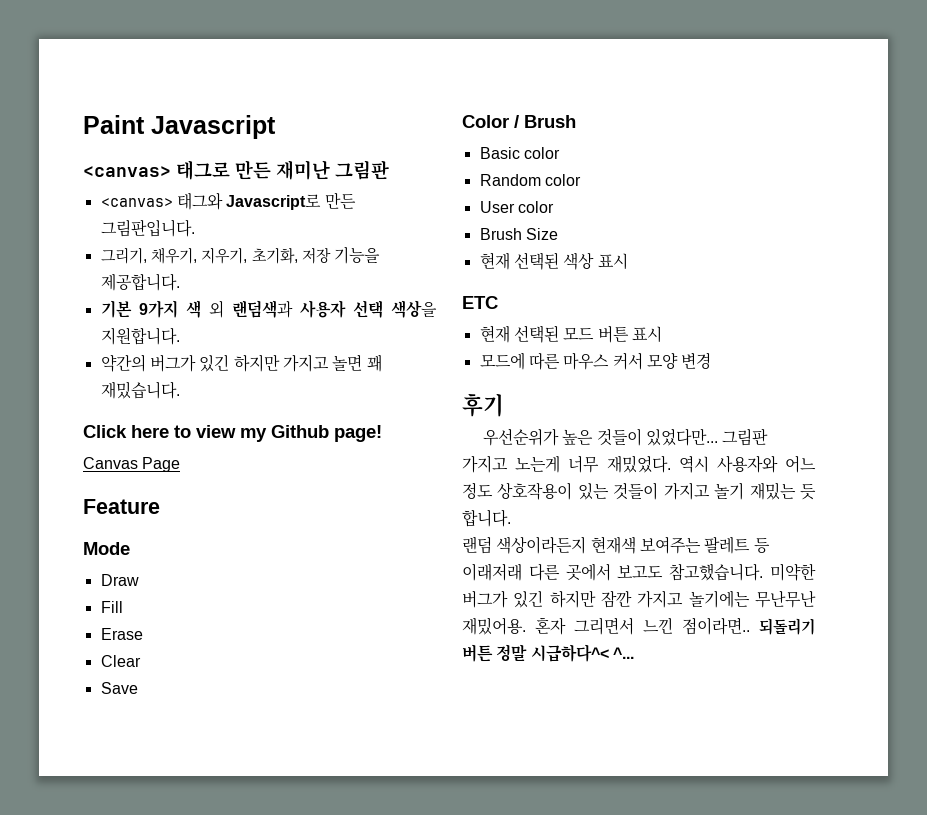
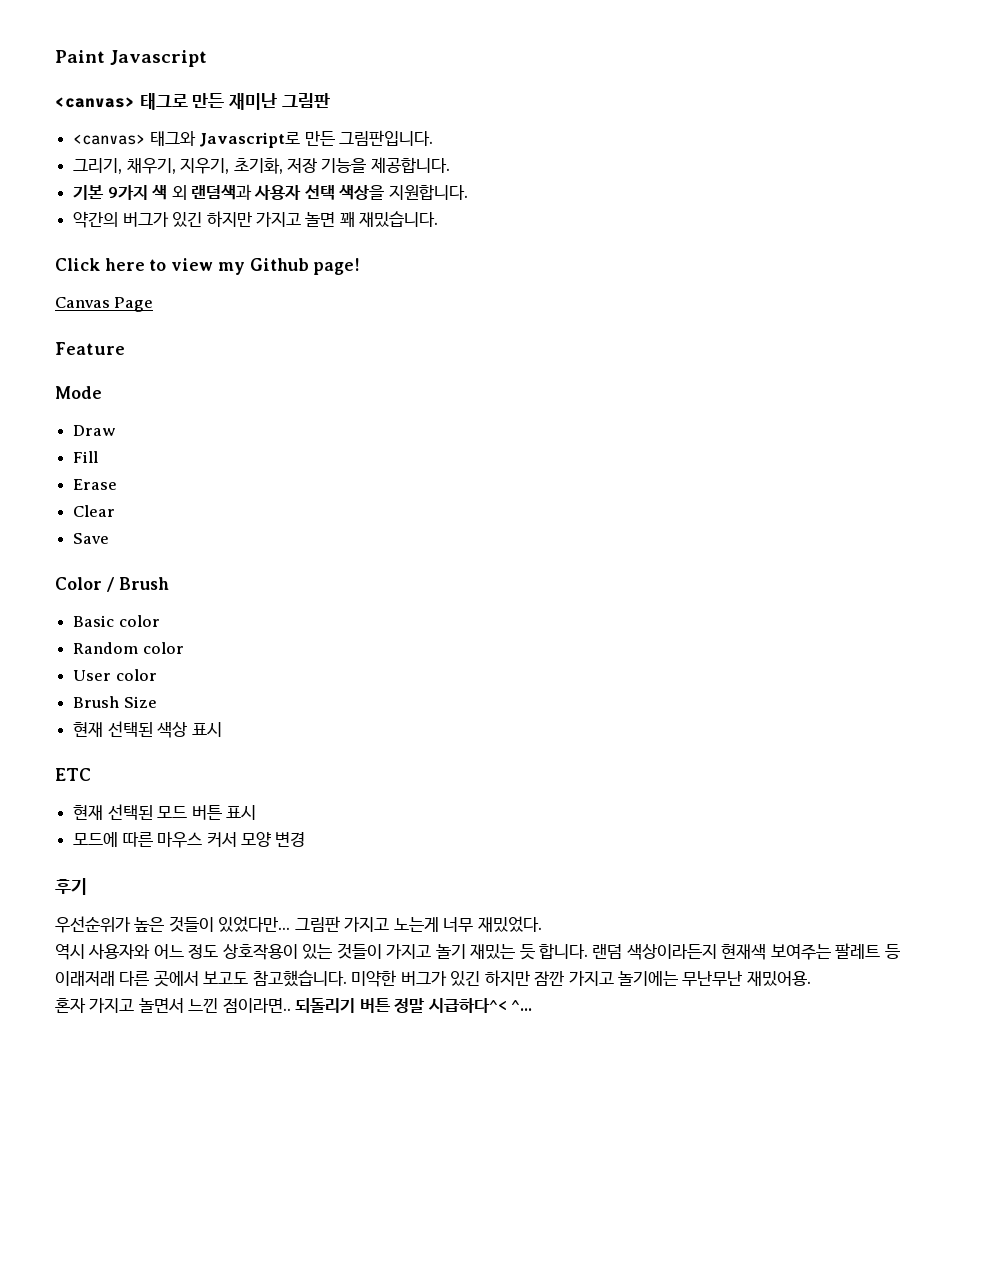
- 그림판 가지고 노는게 너무 재밌었다. 역시 사용자와 어느 정도 상호작용이 있는 것들이 가지고 놀기 재밌는 듯 합니다.
- 랜덤 색상이라든지 현재색 보여주는 팔레트 등 이래저래 다른 곳에서 보고도 참고했습니다.
+ 그림판 가지고 노는게 너무 재밌었다.
+ 역시 사용자와 어느 정도 상호작용이 있는 것들이 가지고 놀기 재밌는 듯 합니다. 랜덤 색상이라든지 현재색 보여주는 팔레트 등 이래저래 다른 곳에서 보고도 참고했습니다.
- 미약한 버그가 있긴 하지만 잠깐 가지고 놀기에는 무난무난 재밌어용. 혼자 그리면서 느낀 점이라면..
+ 미약한 버그가 있긴 하지만 잠깐 가지고 놀기에는 무난무난 재밌어용.
+ 혼자 가지고 놀면서 느낀 점이라면..

